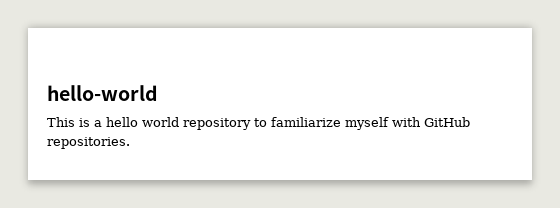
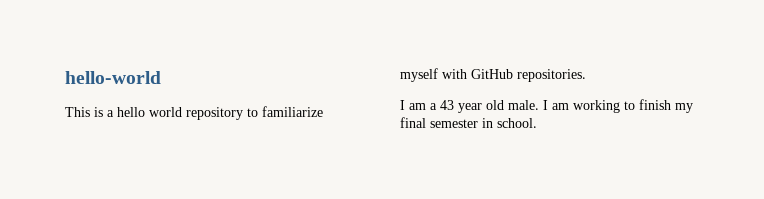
+ I am a 43 year old male. I am working to finish my final semester in school.

